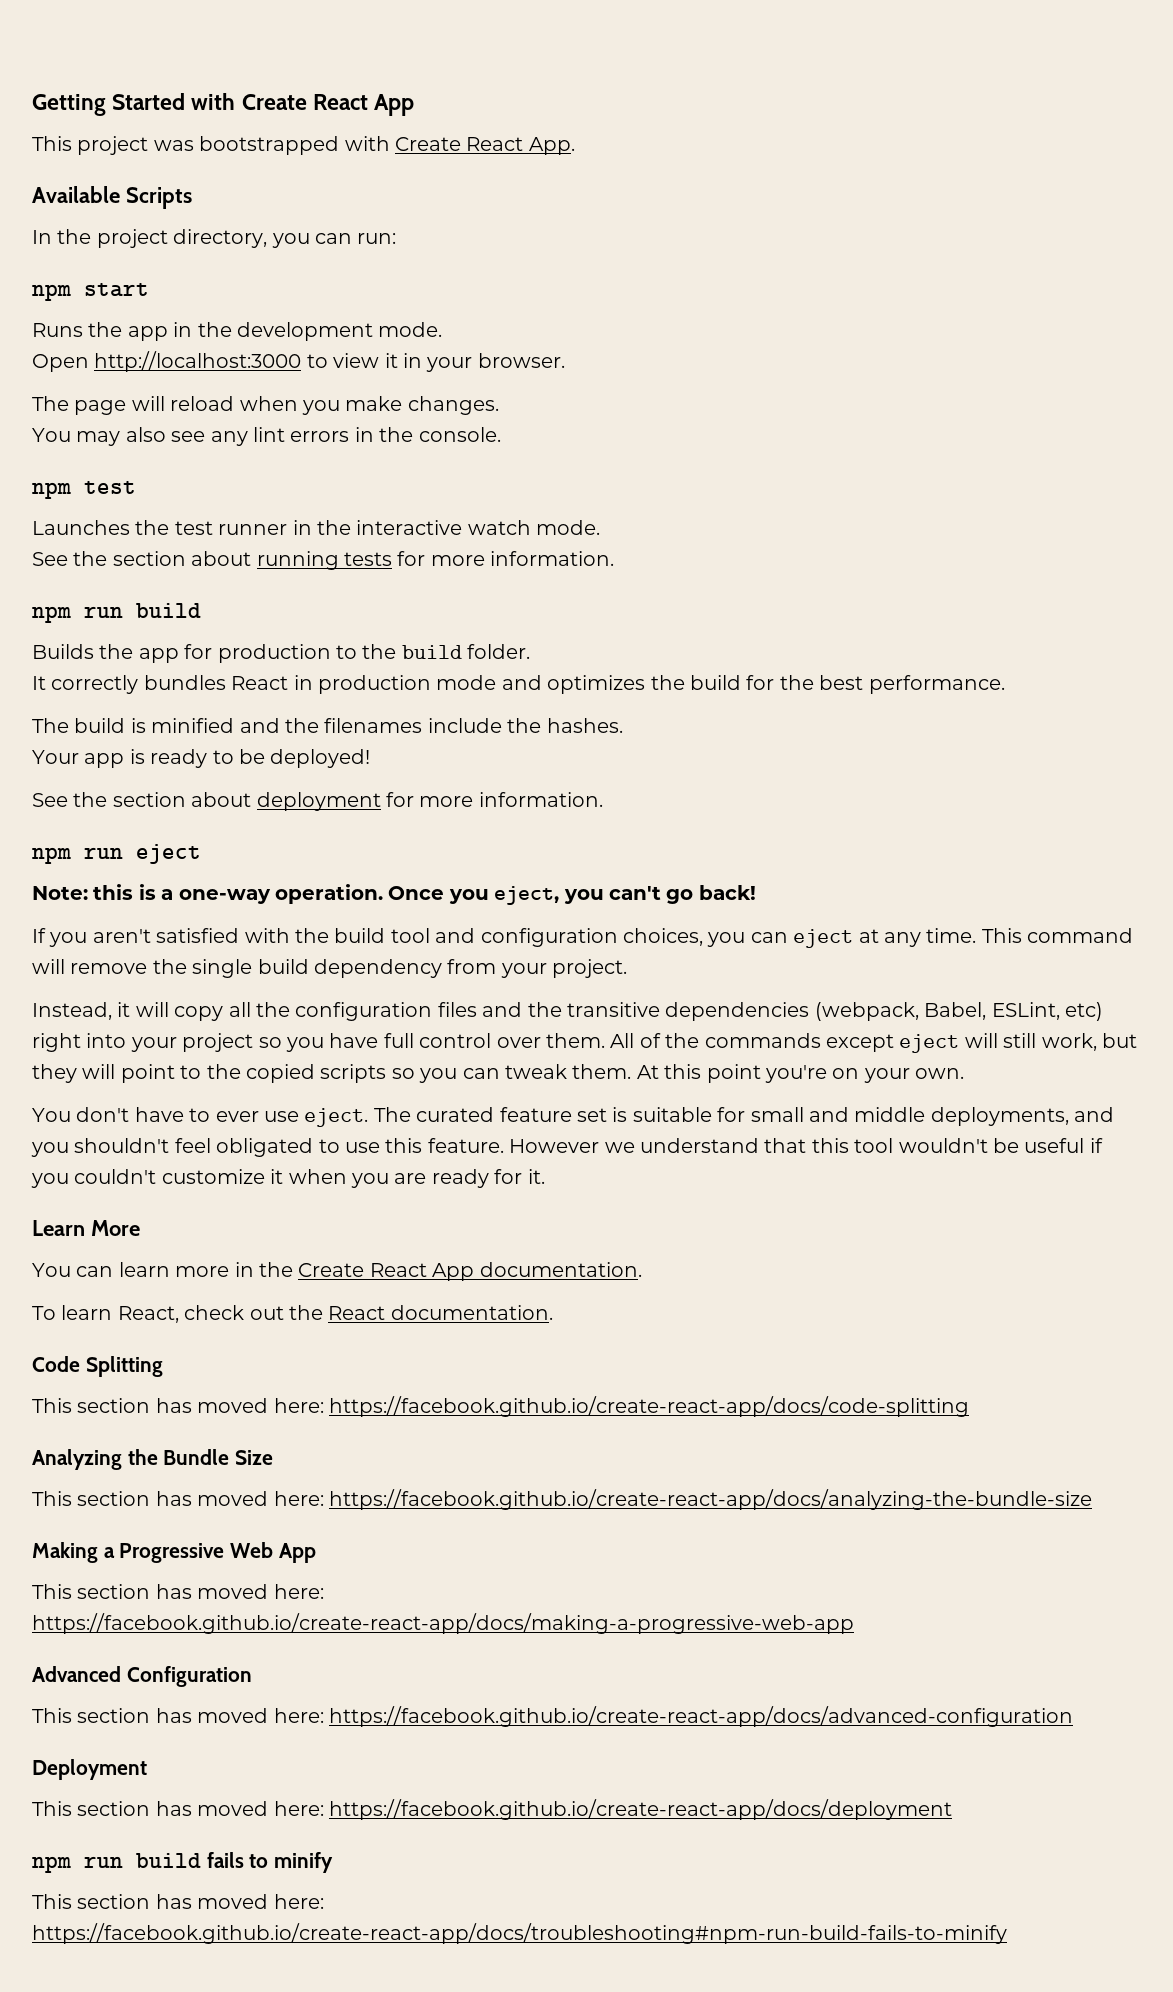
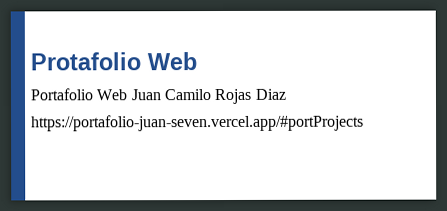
- Getting Started with Create React App
- This project was bootstrapped with Create React App.
- Available Scripts
- In the project directory, you can run:
- npm start
- Runs the app in the development mode.
- Open http://localhost:3000 to view it in your browser.
- The page will reload when you make changes.
- You may also see any lint errors in the console.
- npm test
- Launches the test runner in the interactive watch mode.
- See the section about running tests for more information.
- npm run build
- Builds the app for production to the build folder.
- It correctly bundles React in production mode and optimizes the build for the best performance.
- The build is minified and the filenames include the hashes.
- Your app is ready to be deployed!
- See the section about deployment for more information.
- npm run eject
- Note: this is a one-way operation. Once you eject, you can't go back!
- If you aren't satisfied with the build tool and configuration choices, you can eject at any time. This command will remove the single build dependency from your project.
- Instead, it will copy all the configuration files and the transitive dependencies (webpack, Babel, ESLint, etc) right into your project so you have full control over them. All of the commands except eject will still work, but they will point to the copied scripts so you can tweak them. At this point you're on your own.
- You don't have to ever use eject. The curated feature set is suitable for small and middle deployments, and you shouldn't feel obligated to use this feature. However we understand that this tool wouldn't be useful if you couldn't customize it when you are ready for it.
- Learn More
- You can learn more in the Create React App documentation.
- To learn React, check out the React documentation.
- Code Splitting
- This section has moved here: https://facebook.github.io/create-react-app/docs/code-splitting
- Analyzing the Bundle Size
- This section has moved here: https://facebook.github.io/create-react-app/docs/analyzing-the-bundle-size
- Making a Progressive Web App
- This section has moved here: https://facebook.github.io/create-react-app/docs/making-a-progressive-web-app
- Advanced Configuration
- This section has moved here: https://facebook.github.io/create-react-app/docs/advanced-configuration
- Deployment
- This section has moved here: https://facebook.github.io/create-react-app/docs/deployment
- npm run build fails to minify
- This section has moved here: https://facebook.github.io/create-react-app/docs/troubleshooting#npm-run-build-fails-to-minify
+ Protafolio Web
+ Portafolio Web Juan Camilo Rojas Diaz
+ https://portafolio-juan-seven.vercel.app/#portProjects

